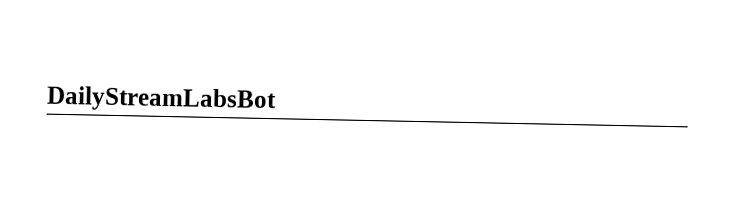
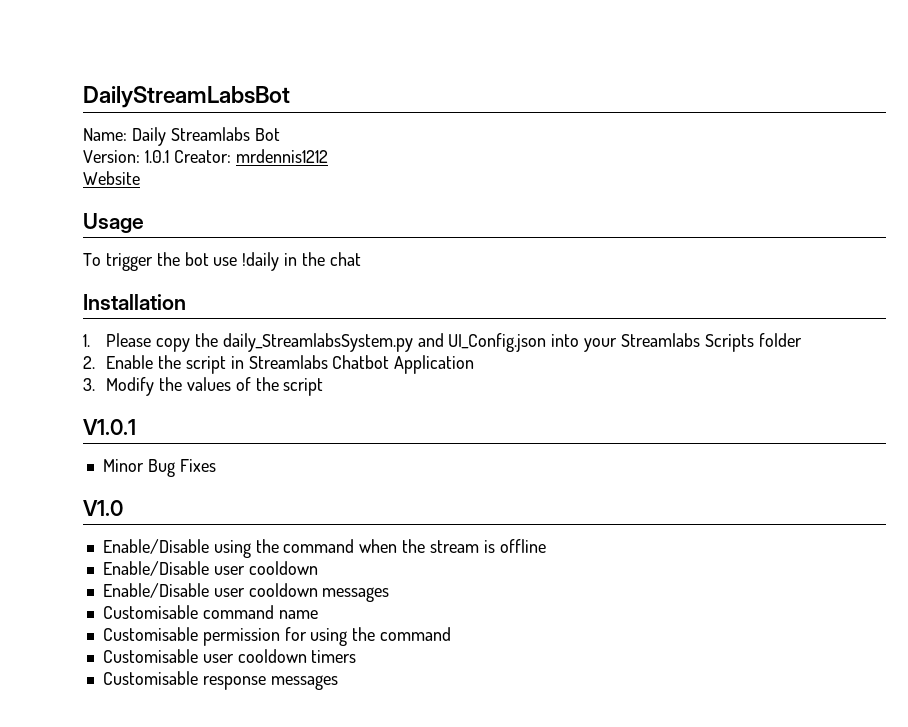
+ Name: Daily Streamlabs Bot
+ Version: 1.0.1 Creator: mrdennis1212
+ Website
+ Usage
+ To trigger the bot use !daily in the chat
+ Installation
+ 1. Please copy the daily_StreamlabsSystem.py and UI_Config.json into your Streamlabs Scripts folder
+ 2. Enable the script in Streamlabs Chatbot Application
+ 3. Modify the values of the script
+ V1.0.1
+ Minor Bug Fixes
+ V1.0
+ Enable/Disable using the command when the stream is offline
+ Enable/Disable user cooldown
+ Enable/Disable user cooldown messages
+ Customisable command name
+ Customisable permission for using the command
+ Customisable user cooldown timers
+ Customisable response messages

